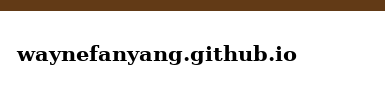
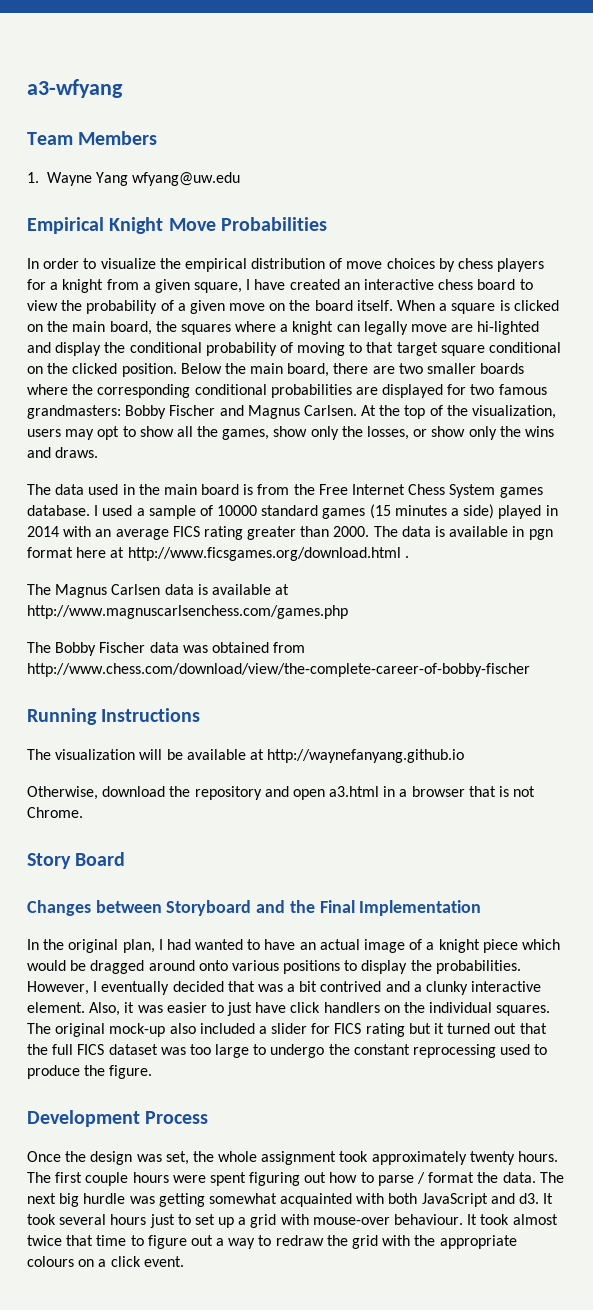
- waynefanyang.github.io
+ a3-wfyang
+ Team Members
+ 1. Wayne Yang wfyang@uw.edu
+ Empirical Knight Move Probabilities
+ In order to visualize the empirical distribution of move choices by chess players for a knight from a given square, I have created an interactive chess board to view the probability of a given move on the board itself. When a square is clicked on the main board, the squares where a knight can legally move are hi-lighted and display the conditional probability of moving to that target square conditional on the clicked position. Below the main board, there are two smaller boards where the corresponding conditional probabilities are displayed for two famous grandmasters: Bobby Fischer and Magnus Carlsen. At the top of the visualization, users may opt to show all the games, show only the losses, or show only the wins and draws.
+ The data used in the main board is from the Free Internet Chess System games database. I used a sample of 10000 standard games (15 minutes a side) played in 2014 with an average FICS rating greater than 2000. The data is available in pgn format here at http://www.ficsgames.org/download.html .
+ The Magnus Carlsen data is available at http://www.magnuscarlsenchess.com/games.php
+ The Bobby Fischer data was obtained from http://www.chess.com/download/view/the-complete-career-of-bobby-fischer
+ Running Instructions
+ The visualization will be available at http://waynefanyang.github.io
+ Otherwise, download the repository and open a3.html in a browser that is not Chrome.
+ Story Board
+ Changes between Storyboard and the Final Implementation
+ In the original plan, I had wanted to have an actual image of a knight piece which would be dragged around onto various positions to display the probabilities. However, I eventually decided that was a bit contrived and a clunky interactive element. Also, it was easier to just have click handlers on the individual squares. The original mock-up also included a slider for FICS rating but it turned out that the full FICS dataset was too large to undergo the constant reprocessing used to produce the figure.
+ Development Process
+ Once the design was set, the whole assignment took approximately twenty hours. The first couple hours were spent figuring out how to parse / format the data. The next big hurdle was getting somewhat acquainted with both JavaScript and d3. It took several hours just to set up a grid with mouse-over behaviour. It took almost twice that time to figure out a way to redraw the grid with the appropriate colours on a click event.

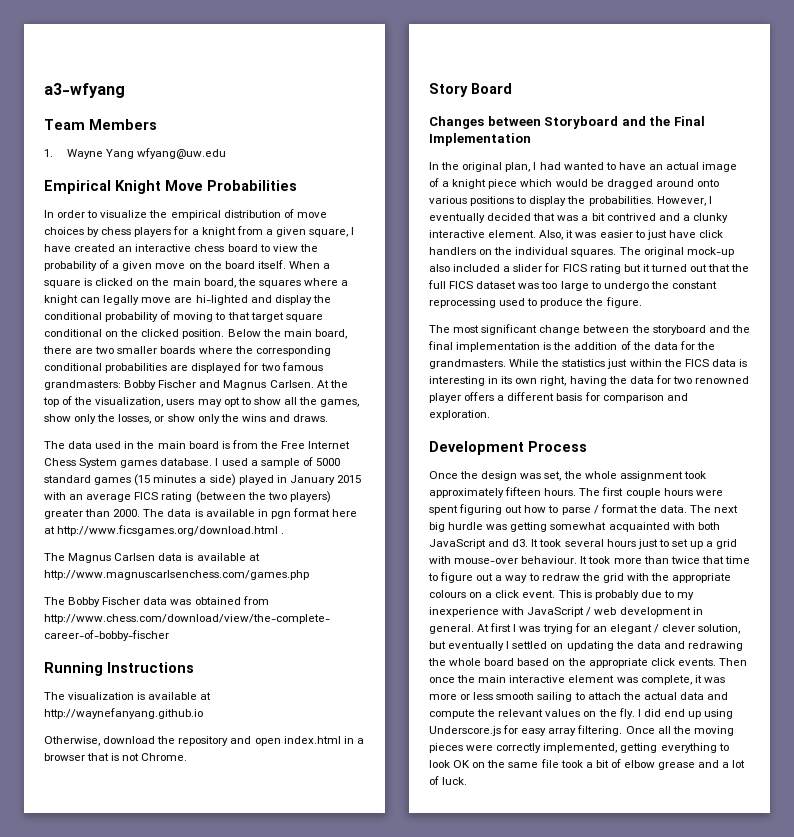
- I used a sample of 10000 standard games (15 minutes a side) played in 2014 with an average FICS rating greater than 2000.
+ I used a sample of 5000 standard games (15 minutes a side) played in January 2015 with an average FICS rating (between the two players) greater than 2000.
- The visualization will be available at http://waynefanyang.github.io
+ The visualization is available at http://waynefanyang.github.io
- Otherwise, download the repository and open a3.html in a browser that is not Chrome.
+ Otherwise, download the repository and open index.html in a browser that is not Chrome.
+ The most significant change between the storyboard and the final implementation is the addition of the data for the grandmasters. While the statistics just within the FICS data is interesting in its own right, having the data for two renowned player offers a different basis for comparison and exploration.
- Once the design was set, the whole assignment took approximately twenty hours.
+ Once the design was set, the whole assignment took approximately fifteen hours.
- It took almost twice that time to figure out a way to redraw the grid with the appropriate colours on a click event.
+ It took more than twice that time to figure out a way to redraw the grid with the appropriate colours on a click event.
+ This is probably due to my inexperience with JavaScript / web development in general. At first I was trying for an elegant / clever solution, but eventually I settled on updating the data and redrawing the whole board based on the appropriate click events. Then once the main interactive element was complete, it was more or less smooth sailing to attach the actual data and compute the relevant values on the fly. I did end up using Underscore.js for easy array filtering. Once all the moving pieces were correctly implemented, getting everything to look OK on the same file took a bit of elbow grease and a lot of luck.

